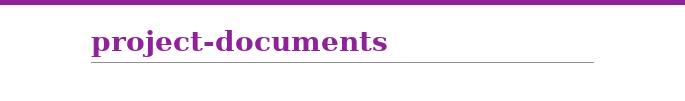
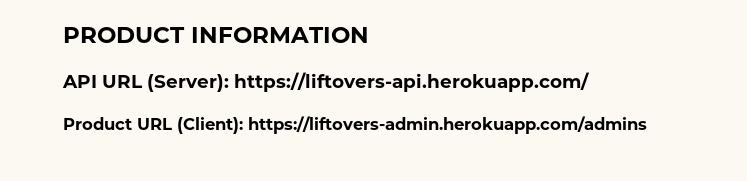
- project-documents
+ PRODUCT INFORMATION
+ API URL (Server): https://liftovers-api.herokuapp.com/
+ Product URL (Client): https://liftovers-admin.herokuapp.com/admins

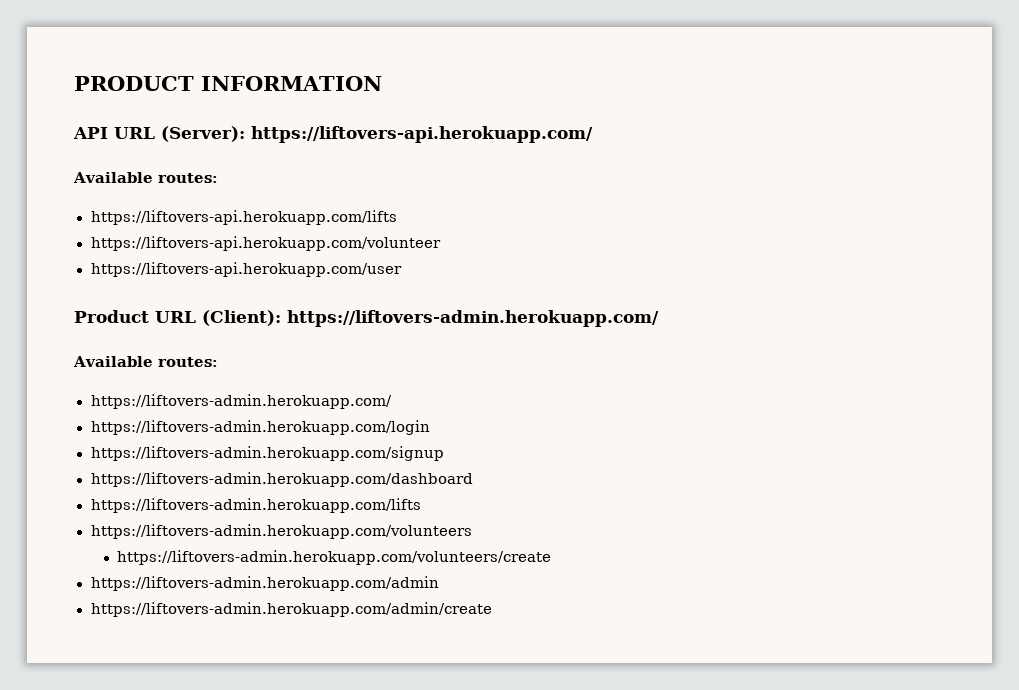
  API URL (Server): https://liftovers-api.herokuapp.com/
- Product URL (Client): https://liftovers-admin.herokuapp.com/admins
+ Available routes:
+ https://liftovers-api.herokuapp.com/lifts
+ https://liftovers-api.herokuapp.com/volunteer
+ https://liftovers-api.herokuapp.com/user
+ Product URL (Client): https://liftovers-admin.herokuapp.com/
+ Available routes:
+ https://liftovers-admin.herokuapp.com/
+ https://liftovers-admin.herokuapp.com/login
+ https://liftovers-admin.herokuapp.com/signup
+ https://liftovers-admin.herokuapp.com/dashboard
+ https://liftovers-admin.herokuapp.com/lifts
+ https://liftovers-admin.herokuapp.com/volunteers
+ https://liftovers-admin.herokuapp.com/volunteers/create
+ https://liftovers-admin.herokuapp.com/admin
+ https://liftovers-admin.herokuapp.com/admin/create

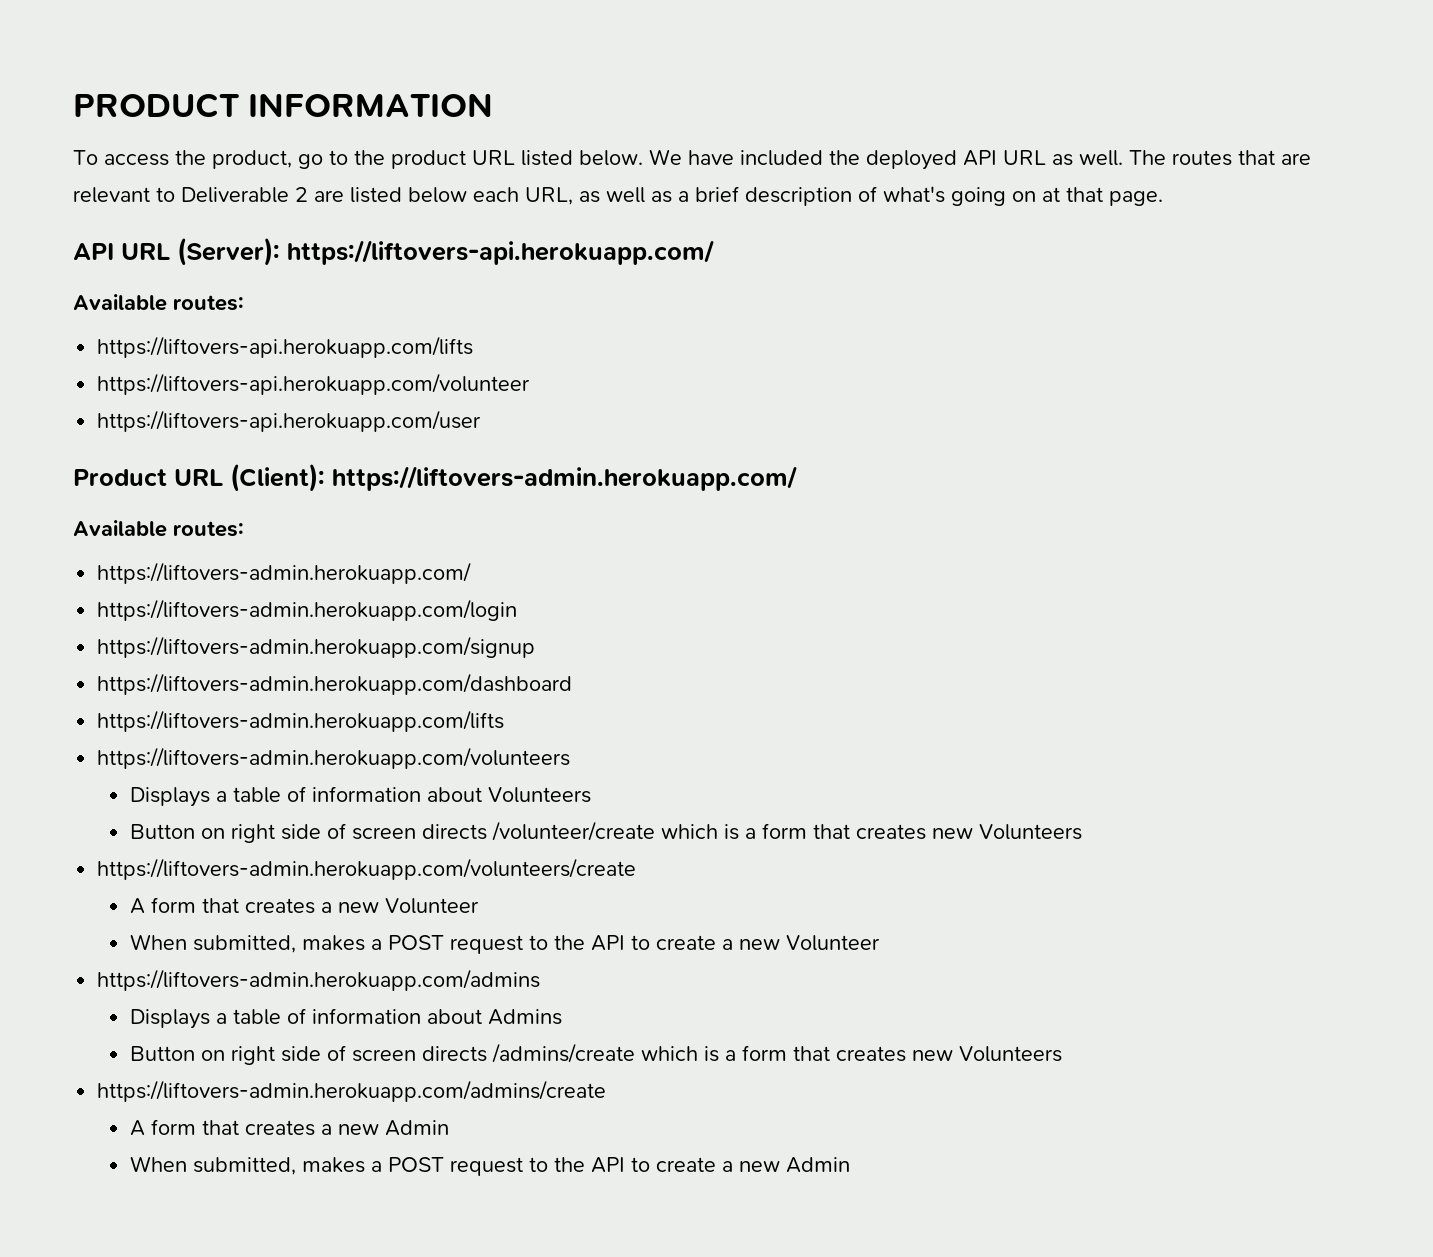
+ To access the product, go to the product URL listed below. We have included the deployed API URL as well. The routes that are relevant to Deliverable 2 are listed below each URL, as well as a brief description of what's going on at that page.
+ Displays a table of information about Volunteers
+ Button on right side of screen directs /volunteer/create which is a form that creates new Volunteers
  https://liftovers-admin.herokuapp.com/volunteers/create
- https://liftovers-admin.herokuapp.com/admin
- https://liftovers-admin.herokuapp.com/admin/create
+ A form that creates a new Volunteer
+ When submitted, makes a POST request to the API to create a new Volunteer
+ https://liftovers-admin.herokuapp.com/admins
+ Displays a table of information about Admins
+ Button on right side of screen directs /admins/create which is a form that creates new Volunteers
+ https://liftovers-admin.herokuapp.com/admins/create
+ A form that creates a new Admin
+ When submitted, makes a POST request to the API to create a new Admin

